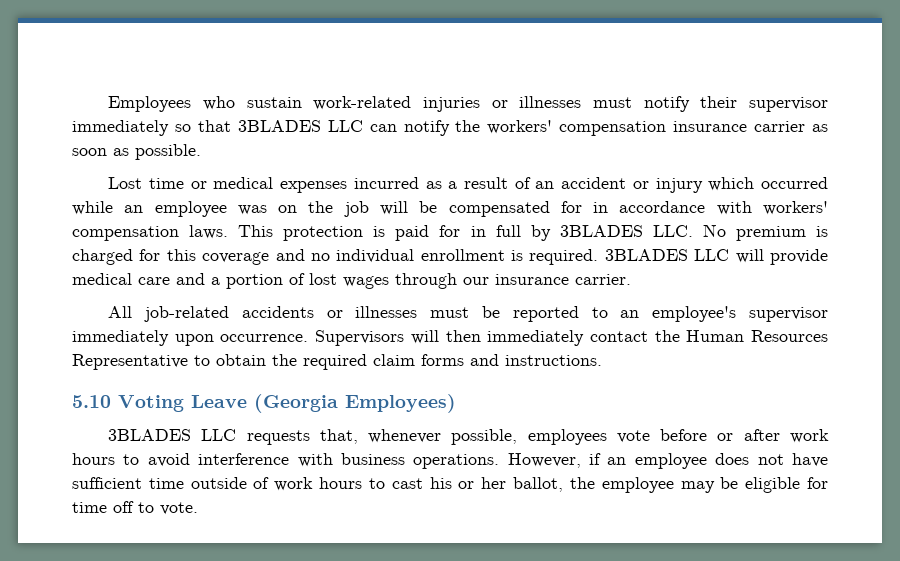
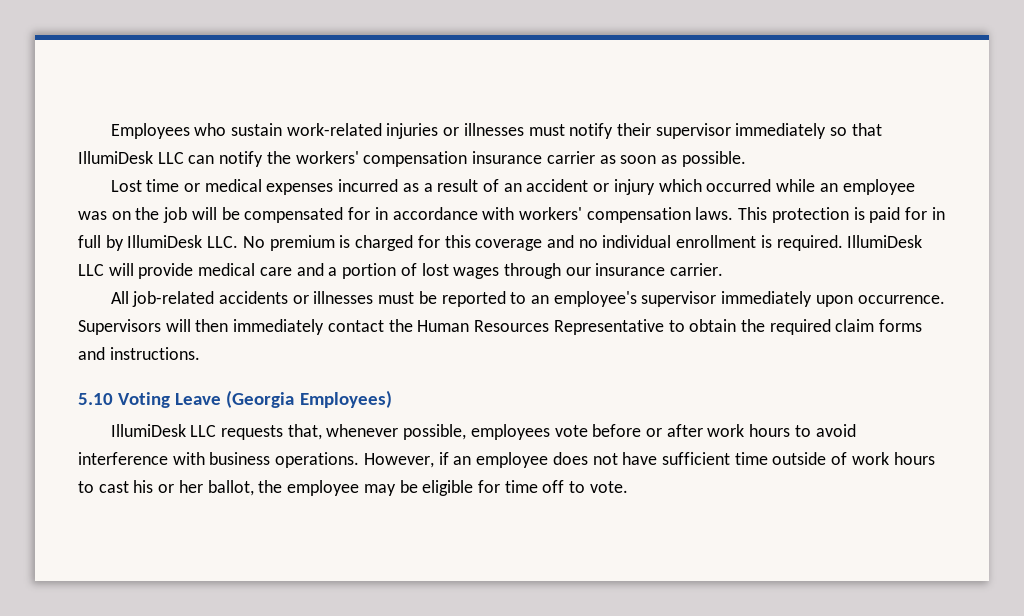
- Employees who sustain work-related injuries or illnesses must notify their supervisor immediately so that 3BLADES LLC can notify the workers' compensation insurance carrier as soon as possible.
+ Employees who sustain work-related injuries or illnesses must notify their supervisor immediately so that IllumiDesk LLC can notify the workers' compensation insurance carrier as soon as possible.
- This protection is paid for in full by 3BLADES LLC. No premium is charged for this coverage and no individual enrollment is required.
+ This protection is paid for in full by IllumiDesk LLC. No premium is charged for this coverage and no individual enrollment is required.
- 3BLADES LLC will provide medical care and a portion of lost wages through our insurance carrier.
+ IllumiDesk LLC will provide medical care and a portion of lost wages through our insurance carrier.
- 3BLADES LLC requests that, whenever possible, employees vote before or after work hours to avoid interference with business operations.
+ IllumiDesk LLC requests that, whenever possible, employees vote before or after work hours to avoid interference with business operations.

